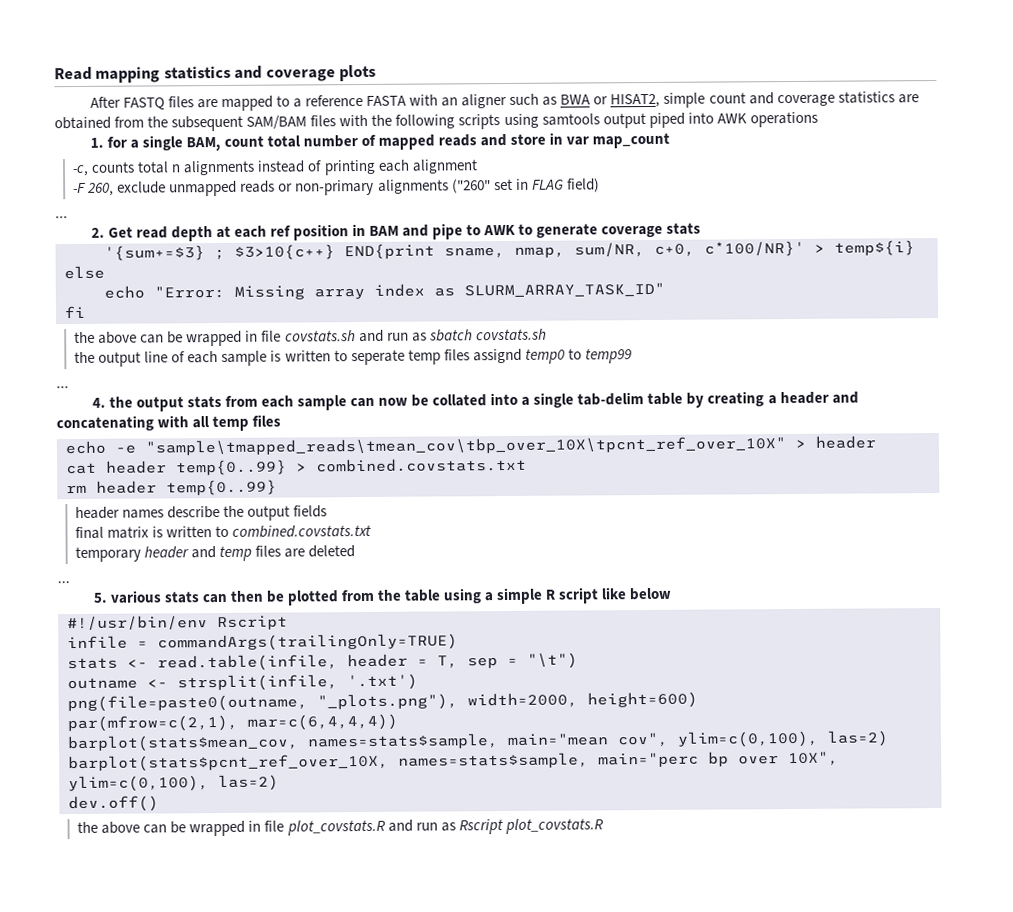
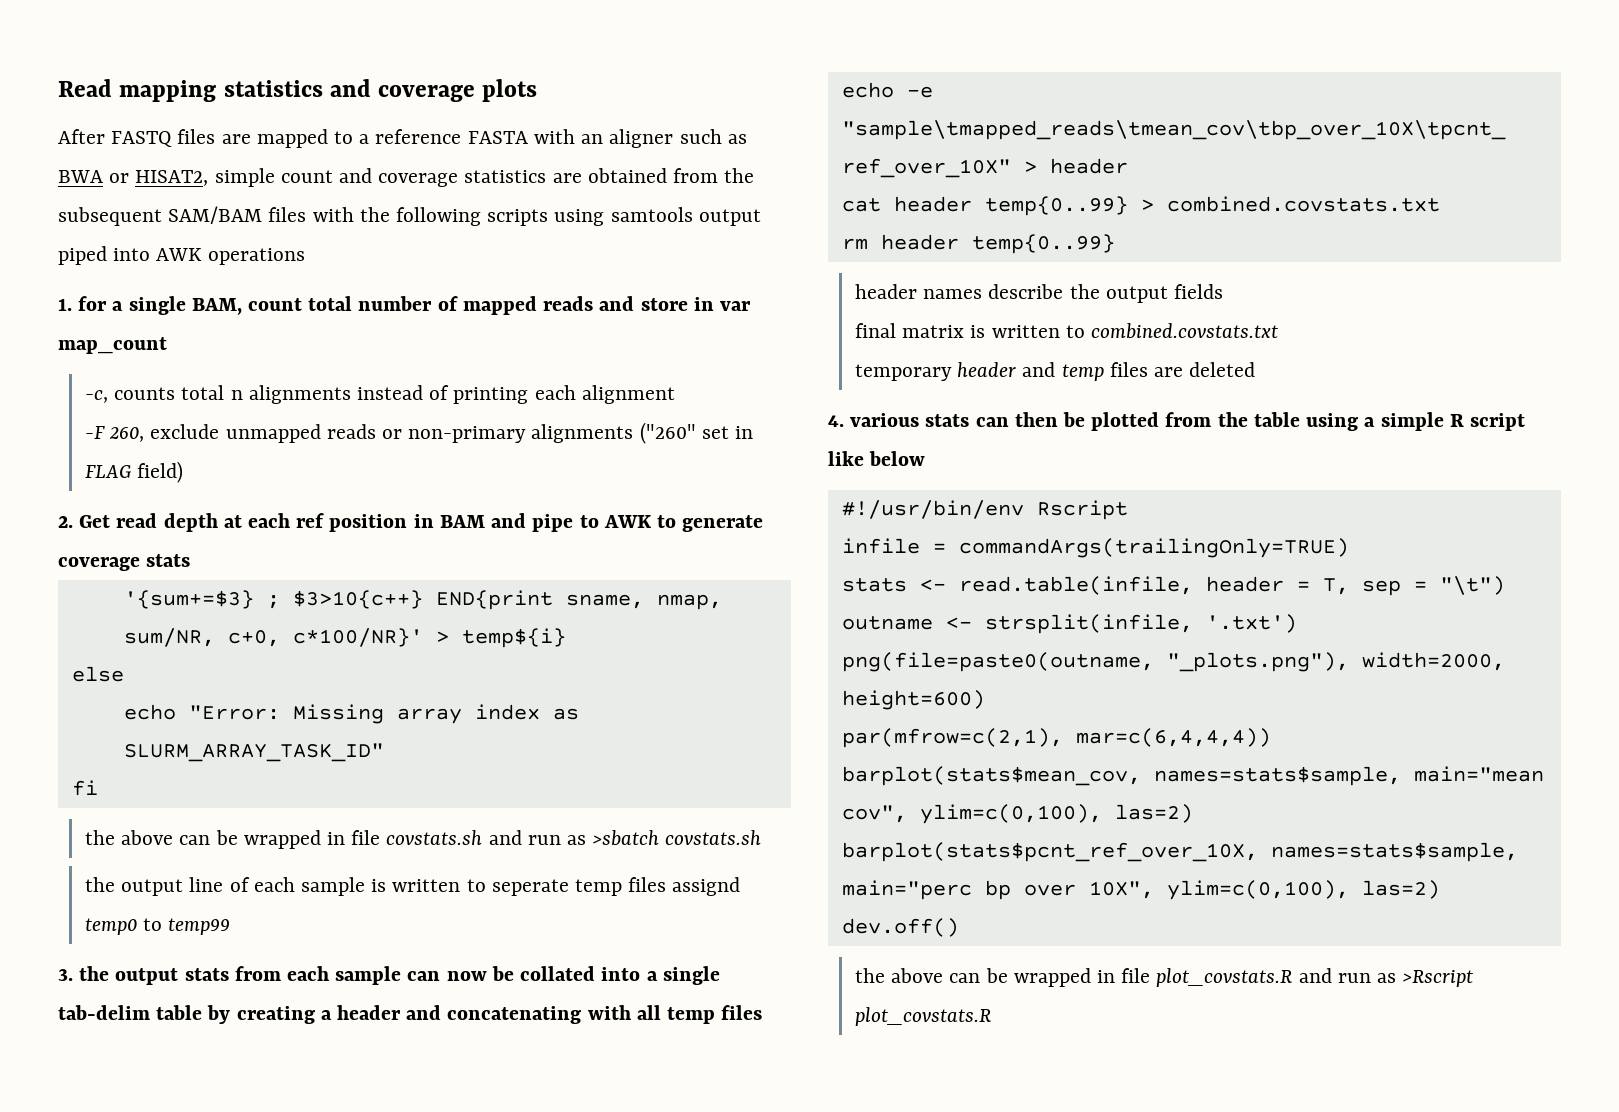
  -F 260, exclude unmapped reads or non-primary alignments ("260" set in FLAG field)
- ...
- the above can be wrapped in file covstats.sh and run as sbatch covstats.sh
+ the above can be wrapped in file covstats.sh and run as >sbatch covstats.sh
  the output line of each sample is written to seperate temp files assignd temp0 to temp99
- ...
- 4. the output stats from each sample can now be collated into a single tab-delim table by creating a header and concatenating with all temp files
+ 3. the output stats from each sample can now be collated into a single tab-delim table by creating a header and concatenating with all temp files
  temporary header and temp files are deleted
- ...
- 5. various stats can then be plotted from the table using a simple R script like below
+ 4. various stats can then be plotted from the table using a simple R script like below
- the above can be wrapped in file plot_covstats.R and run as Rscript plot_covstats.R
+ the above can be wrapped in file plot_covstats.R and run as >Rscript plot_covstats.R

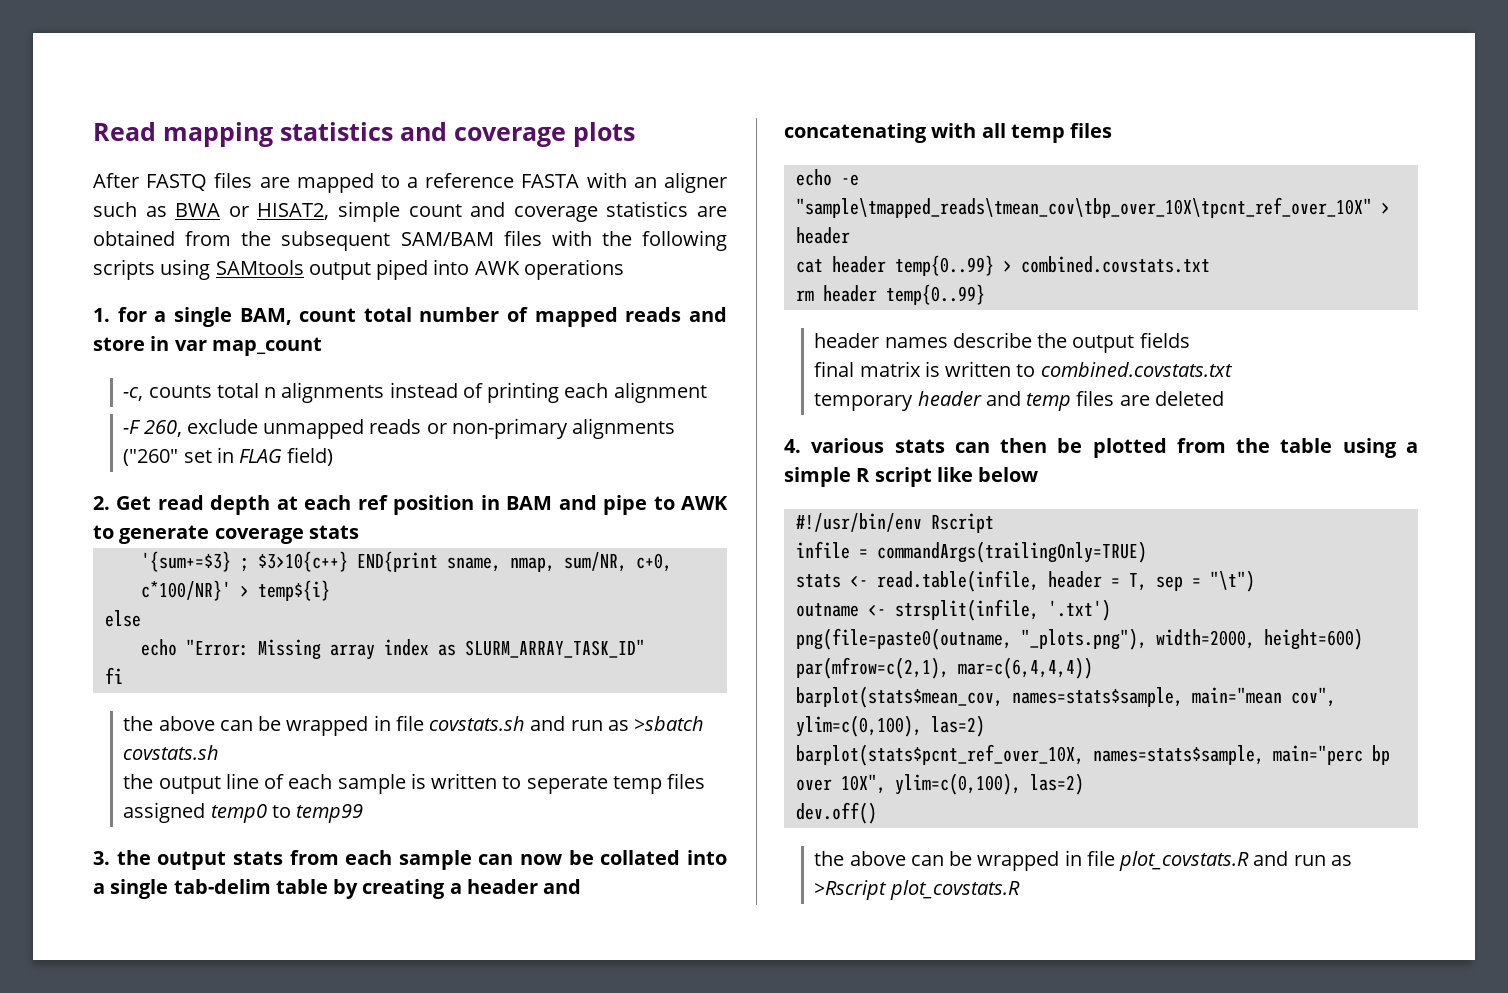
- After FASTQ files are mapped to a reference FASTA with an aligner such as BWA or HISAT2, simple count and coverage statistics are obtained from the subsequent SAM/BAM files with the following scripts using samtools output piped into AWK operations
+ After FASTQ files are mapped to a reference FASTA with an aligner such as BWA or HISAT2, simple count and coverage statistics are obtained from the subsequent SAM/BAM files with the following scripts using SAMtools output piped into AWK operations
- the output line of each sample is written to seperate temp files assignd temp0 to temp99
+ the output line of each sample is written to seperate temp files assigned temp0 to temp99

